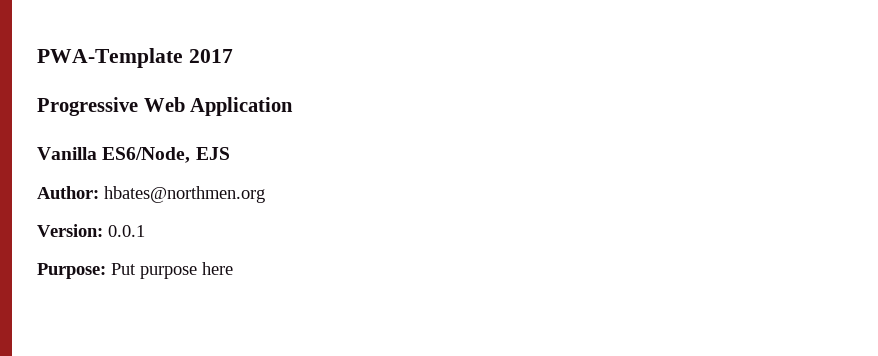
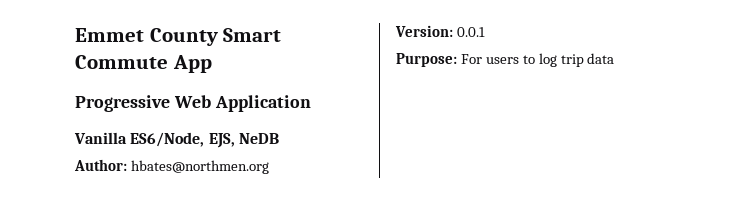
- PWA-Template 2017
+ Emmet County Smart Commute App
- Vanilla ES6/Node, EJS
+ Vanilla ES6/Node, EJS, NeDB
- Purpose: Put purpose here
+ Purpose: For users to log trip data

